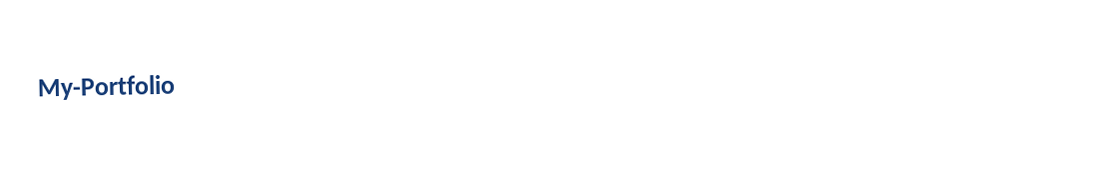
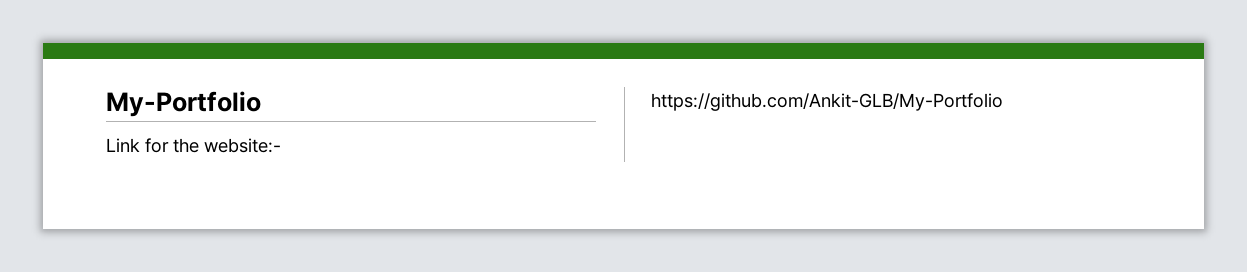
+ Link for the website:- https://github.com/Ankit-GLB/My-Portfolio

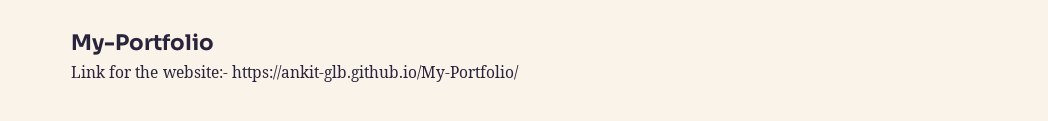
- Link for the website:- https://github.com/Ankit-GLB/My-Portfolio
+ Link for the website:- https://ankit-glb.github.io/My-Portfolio/

